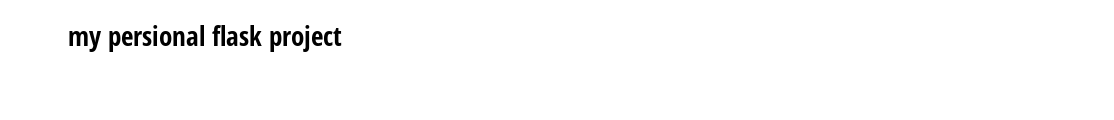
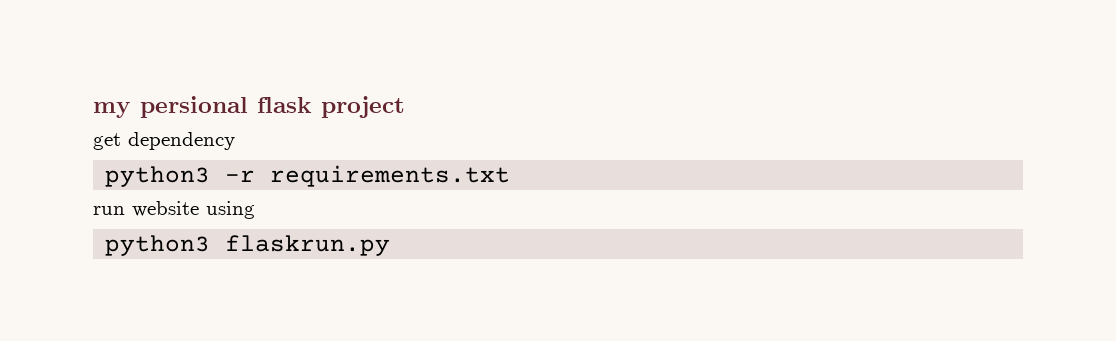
+ get dependency
+ python3 -r requirements.txt
+ run website using
+ python3 flaskrun.py

